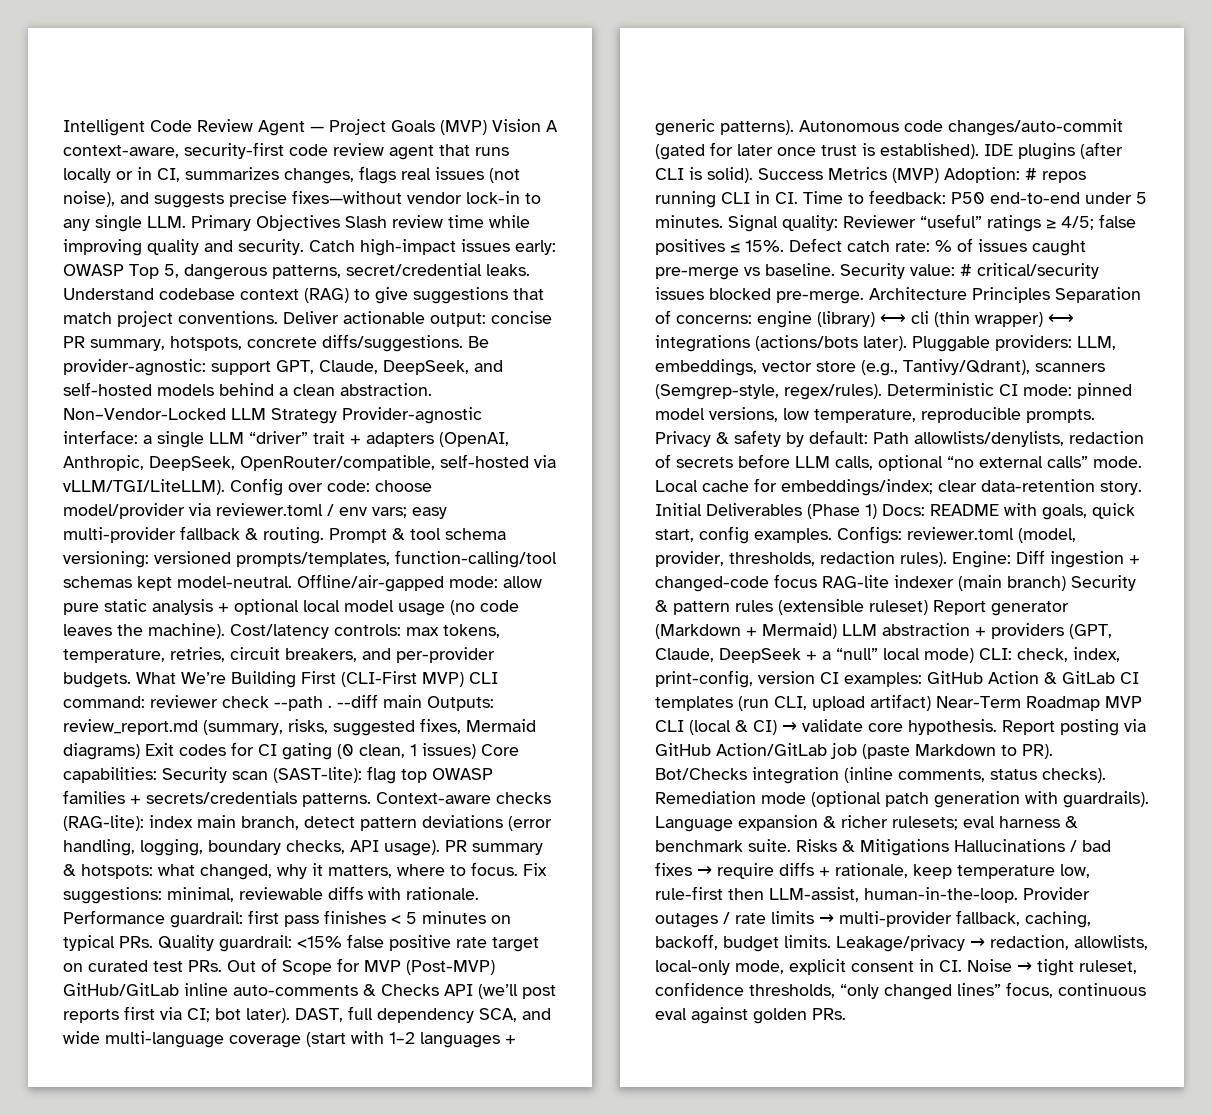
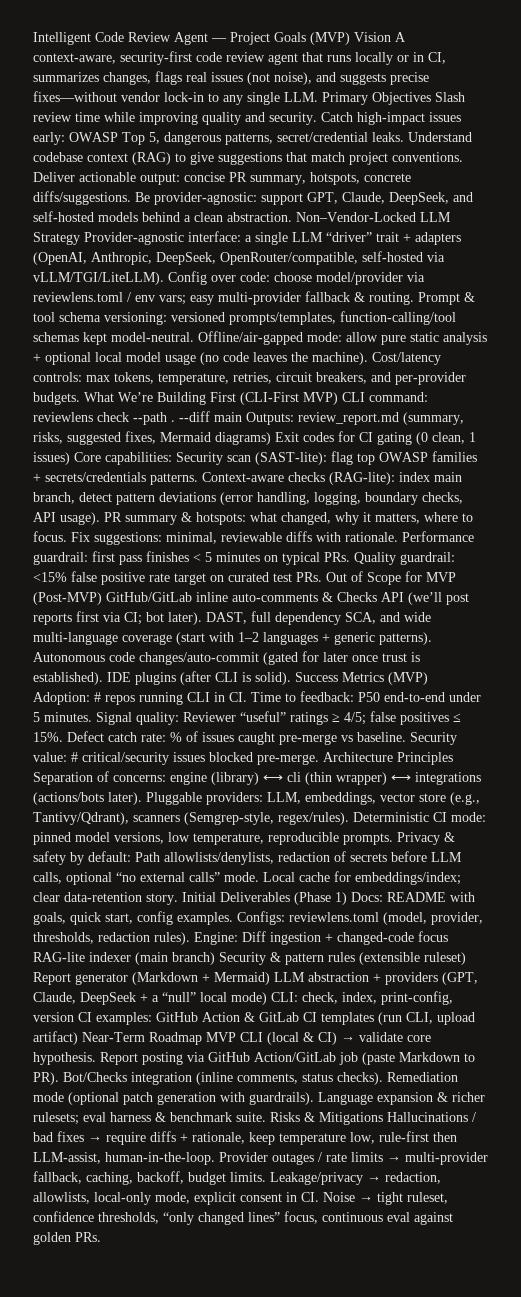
- Config over code: choose model/provider via reviewer.toml / env vars; easy multi-provider fallback & routing.
+ Config over code: choose model/provider via reviewlens.toml / env vars; easy multi-provider fallback & routing.
- What We’re Building First (CLI-First MVP) CLI command: reviewer check --path .
+ What We’re Building First (CLI-First MVP) CLI command: reviewlens check --path .
- Configs: reviewer.toml (model, provider, thresholds, redaction rules).
+ Configs: reviewlens.toml (model, provider, thresholds, redaction rules).

